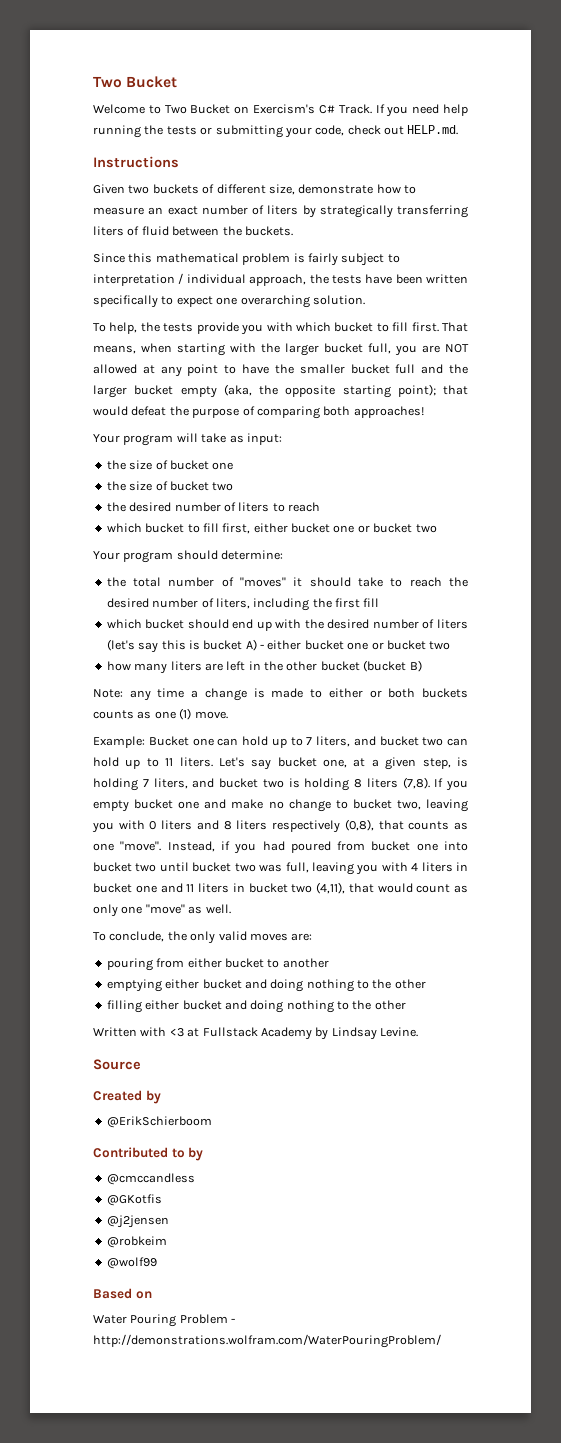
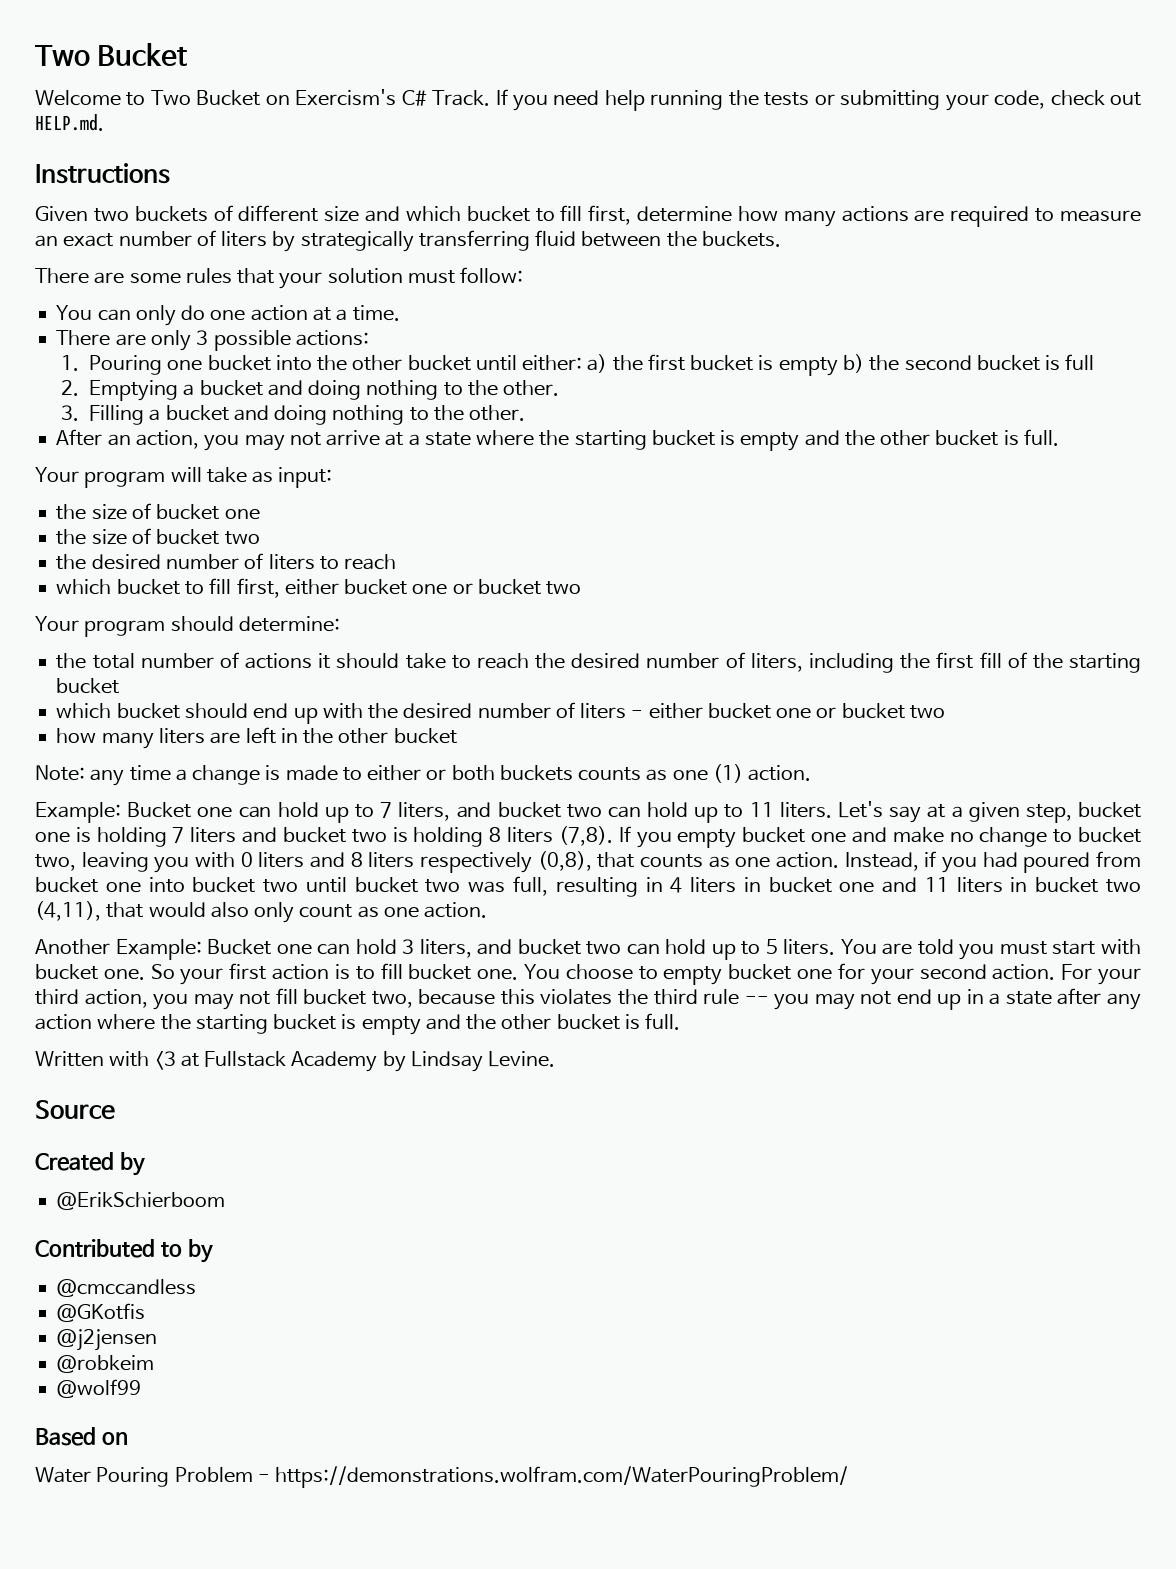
- Given two buckets of different size, demonstrate how to measure an exact number of liters by strategically transferring liters of fluid between the buckets.
+ Given two buckets of different size and which bucket to fill first, determine how many actions are required to measure an exact number of liters by strategically transferring fluid between the buckets.
- Since this mathematical problem is fairly subject to interpretation / individual approach, the tests have been written specifically to expect one overarching solution.
- To help, the tests provide you with which bucket to fill first. That means, when starting with the larger bucket full, you are NOT allowed at any point to have the smaller bucket full and the larger bucket empty (aka, the opposite starting point); that would defeat the purpose of comparing both approaches!
+ There are some rules that your solution must follow:
+ You can only do one action at a time.
+ There are only 3 possible actions:
+ 1. Pouring one bucket into the other bucket until either: a) the first bucket is empty b) the second bucket is full
+ 2. Emptying a bucket and doing nothing to the other.
+ 3. Filling a bucket and doing nothing to the other.
+ After an action, you may not arrive at a state where the starting bucket is empty and the other bucket is full.
- the total number of "moves" it should take to reach the desired number of liters, including the first fill
+ the total number of actions it should take to reach the desired number of liters, including the first fill of the starting bucket
- which bucket should end up with the desired number of liters (let's say this is bucket A) - either bucket one or bucket two
+ which bucket should end up with the desired number of liters - either bucket one or bucket two
- how many liters are left in the other bucket (bucket B)
+ how many liters are left in the other bucket
- Note: any time a change is made to either or both buckets counts as one (1) move.
+ Note: any time a change is made to either or both buckets counts as one (1) action.
- Let's say bucket one, at a given step, is holding 7 liters, and bucket two is holding 8 liters (7,8).
+ Let's say at a given step, bucket one is holding 7 liters and bucket two is holding 8 liters (7,8).
- If you empty bucket one and make no change to bucket two, leaving you with 0 liters and 8 liters respectively (0,8), that counts as one "move".
+ If you empty bucket one and make no change to bucket two, leaving you with 0 liters and 8 liters respectively (0,8), that counts as one action.
- Instead, if you had poured from bucket one into bucket two until bucket two was full, leaving you with 4 liters in bucket one and 11 liters in bucket two (4,11), that would count as only one "move" as well.
- To conclude, the only valid moves are:
- pouring from either bucket to another
- emptying either bucket and doing nothing to the other
- filling either bucket and doing nothing to the other
+ Instead, if you had poured from bucket one into bucket two until bucket two was full, resulting in 4 liters in bucket one and 11 liters in bucket two (4,11), that would also only count as one action.
+ Another Example: Bucket one can hold 3 liters, and bucket two can hold up to 5 liters. You are told you must start with bucket one. So your first action is to fill bucket one. You choose to empty bucket one for your second action. For your third action, you may not fill bucket two, because this violates the third rule -- you may not end up in a state after any action where the starting bucket is empty and the other bucket is full.
- Water Pouring Problem - http://demonstrations.wolfram.com/WaterPouringProblem/
+ Water Pouring Problem - https://demonstrations.wolfram.com/WaterPouringProblem/

